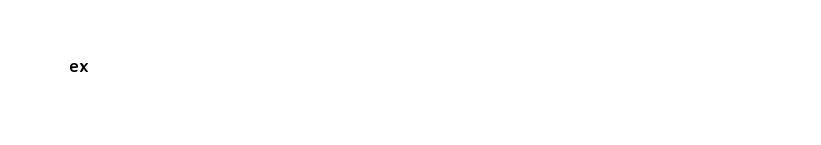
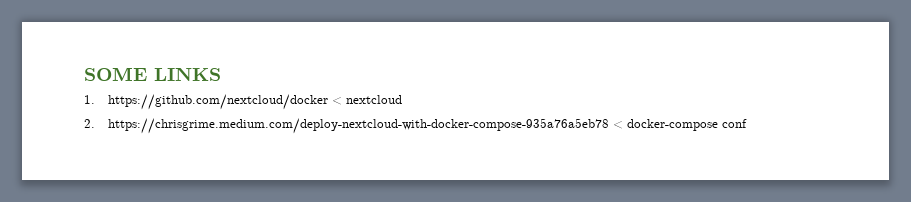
- ex
+ SOME LINKS
+ 1. https://github.com/nextcloud/docker < nextcloud
+ 2. https://chrisgrime.medium.com/deploy-nextcloud-with-docker-compose-935a76a5eb78 < docker-compose conf

